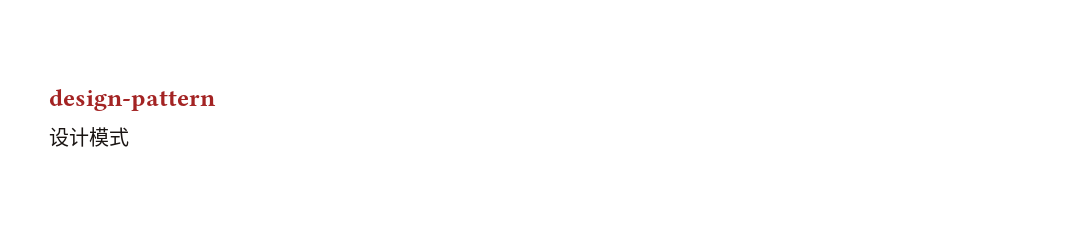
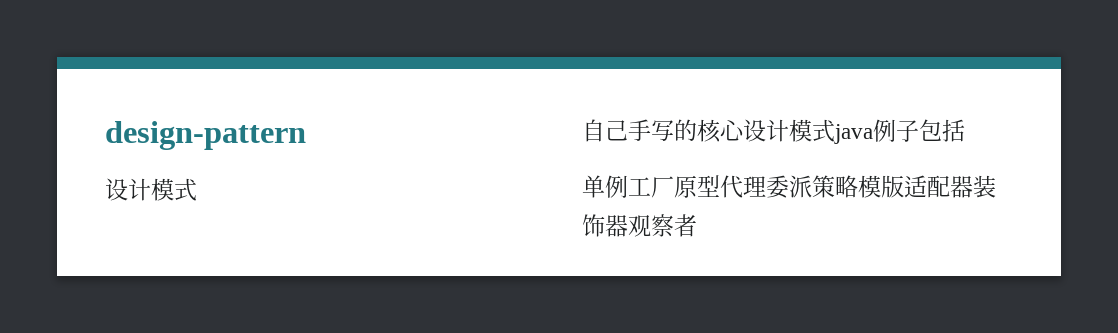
+ 自己手写的核心设计模式java例子包括
+ 单例工厂原型代理委派策略模版适配器装饰器观察者

